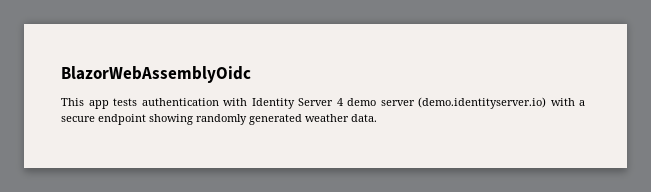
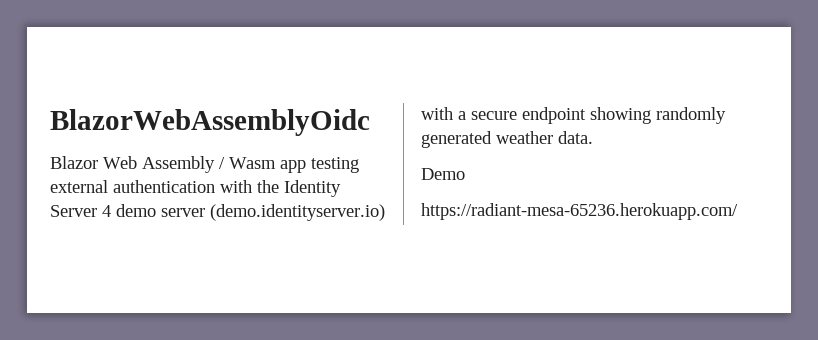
- This app tests authentication with Identity Server 4 demo server (demo.identityserver.io) with a secure endpoint showing randomly generated weather data.
+ Blazor Web Assembly / Wasm app testing external authentication with the Identity Server 4 demo server (demo.identityserver.io) with a secure endpoint showing randomly generated weather data.
+ Demo
+ https://radiant-mesa-65236.herokuapp.com/

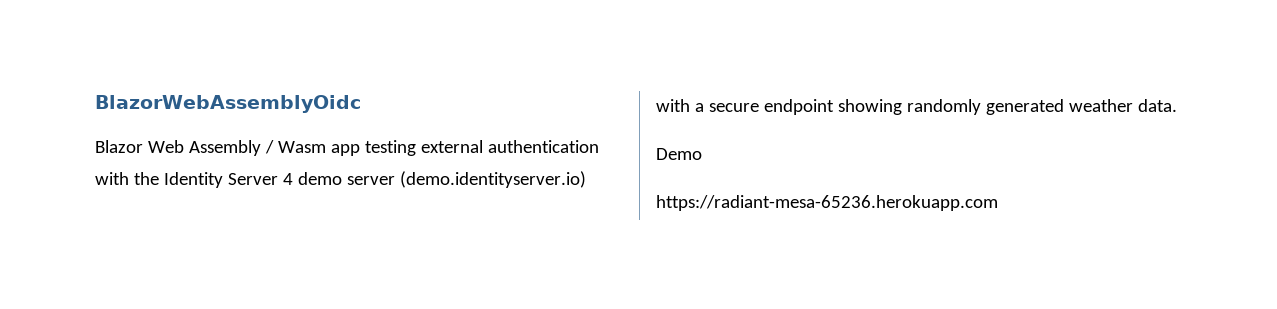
- https://radiant-mesa-65236.herokuapp.com/
+ https://radiant-mesa-65236.herokuapp.com

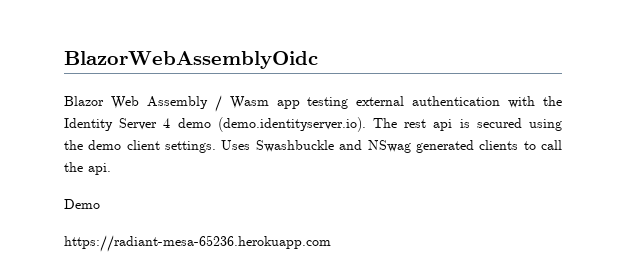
- Blazor Web Assembly / Wasm app testing external authentication with the Identity Server 4 demo server (demo.identityserver.io) with a secure endpoint showing randomly generated weather data.
+ Blazor Web Assembly / Wasm app testing external authentication with the Identity Server 4 demo (demo.identityserver.io). The rest api is secured using the demo client settings. Uses Swashbuckle and NSwag generated clients to call the api.

